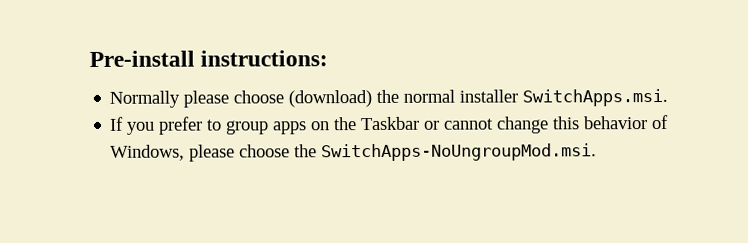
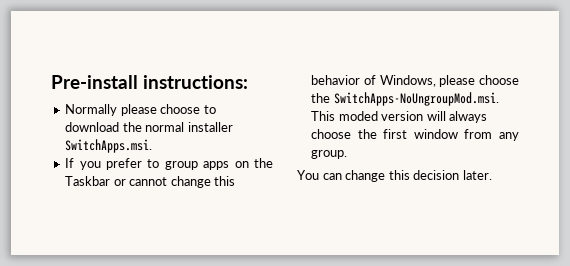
- Normally please choose (download) the normal installer SwitchApps.msi.
+ Normally please choose to download the normal installer SwitchApps.msi.
- If you prefer to group apps on the Taskbar or cannot change this behavior of Windows, please choose the SwitchApps-NoUngroupMod.msi.
+ If you prefer to group apps on the Taskbar or cannot change this behavior of Windows, please choose the SwitchApps-NoUngroupMod.msi. This moded version will always choose the first window from any group.
+ You can change this decision later.

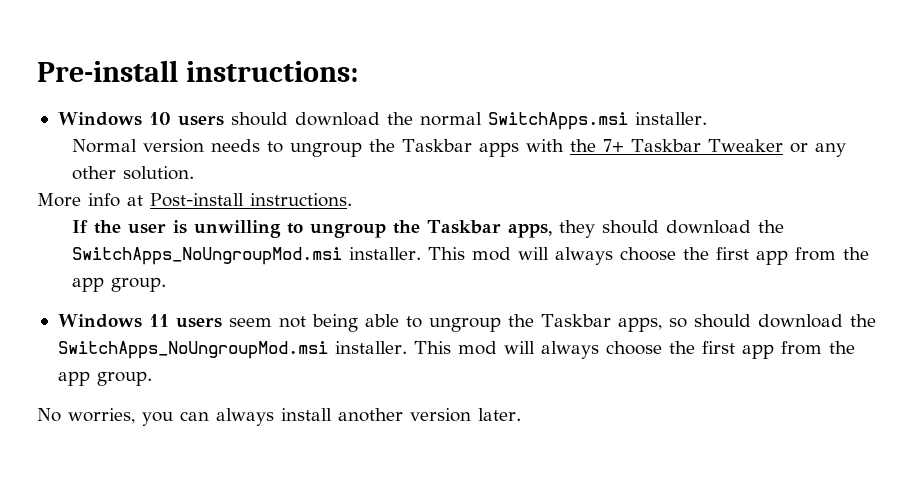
- Normally please choose to download the normal installer SwitchApps.msi.
- If you prefer to group apps on the Taskbar or cannot change this behavior of Windows, please choose the SwitchApps-NoUngroupMod.msi. This moded version will always choose the first window from any group.
- You can change this decision later.
+ Windows 10 users should download the normal SwitchApps.msi installer.
+ Normal version needs to ungroup the Taskbar apps with the 7+ Taskbar Tweaker or any other solution.
+ More info at Post-install instructions.
+ If the user is unwilling to ungroup the Taskbar apps, they should download the SwitchApps_NoUngroupMod.msi installer. This mod will always choose the first app from the app group.
+ Windows 11 users seem not being able to ungroup the Taskbar apps, so should download the SwitchApps_NoUngroupMod.msi installer. This mod will always choose the first app from the app group.
+ No worries, you can always install another version later.

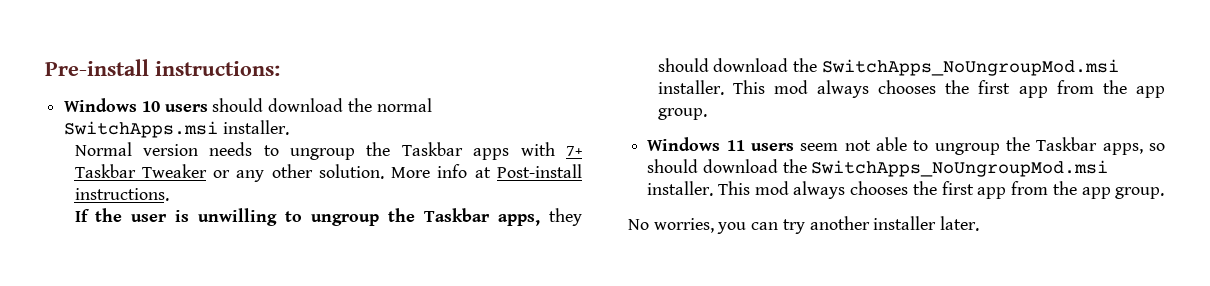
- Normal version needs to ungroup the Taskbar apps with the 7+ Taskbar Tweaker or any other solution.
- More info at Post-install instructions.
+ Normal version needs to ungroup the Taskbar apps with 7+ Taskbar Tweaker or any other solution. More info at Post-install instructions.
- If the user is unwilling to ungroup the Taskbar apps, they should download the SwitchApps_NoUngroupMod.msi installer. This mod will always choose the first app from the app group.
+ If the user is unwilling to ungroup the Taskbar apps, they should download the SwitchApps_NoUngroupMod.msi installer. This mod always chooses the first app from the app group.
- Windows 11 users seem not being able to ungroup the Taskbar apps, so should download the SwitchApps_NoUngroupMod.msi installer. This mod will always choose the first app from the app group.
+ Windows 11 users seem not able to ungroup the Taskbar apps, so should download the SwitchApps_NoUngroupMod.msi installer. This mod always chooses the first app from the app group.
- No worries, you can always install another version later.
+ No worries, you can try another installer later.

